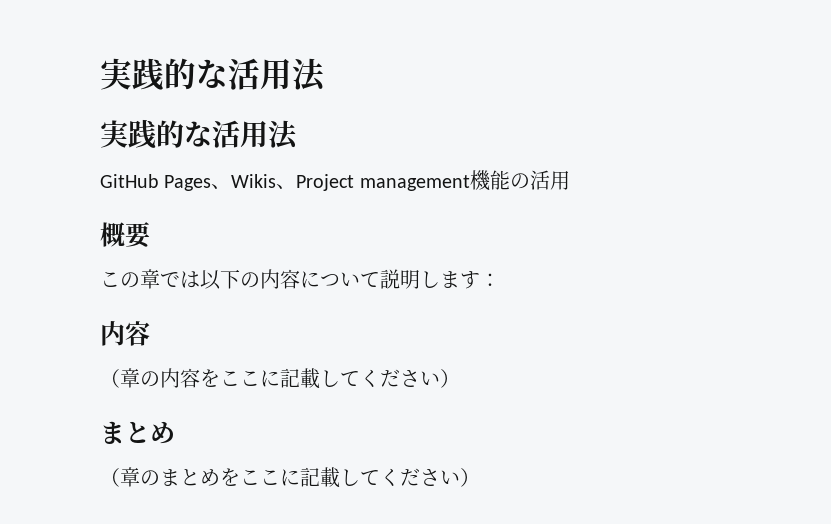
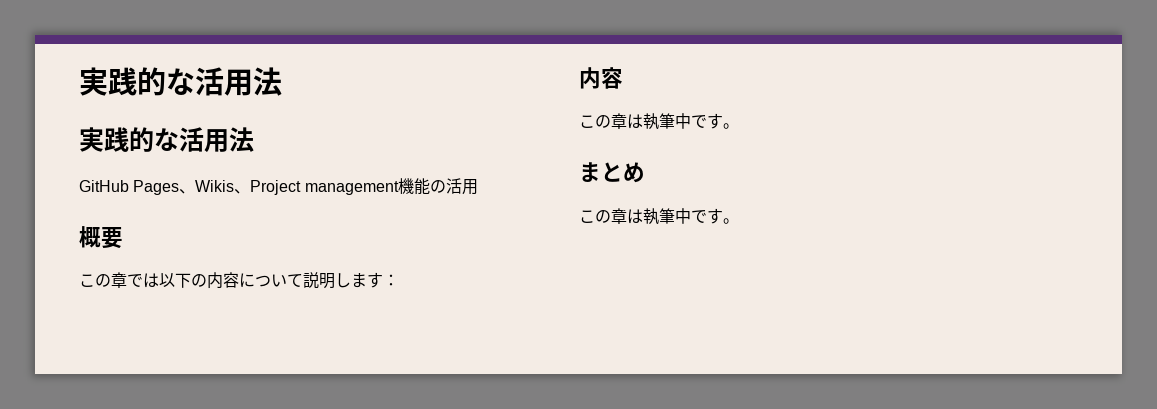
  この章では以下の内容について説明します：
  内容
- （章の内容をここに記載してください）
+ この章は執筆中です。
  まとめ
- （章のまとめをここに記載してください）
+ この章は執筆中です。

